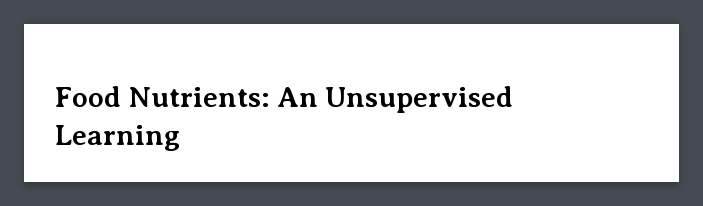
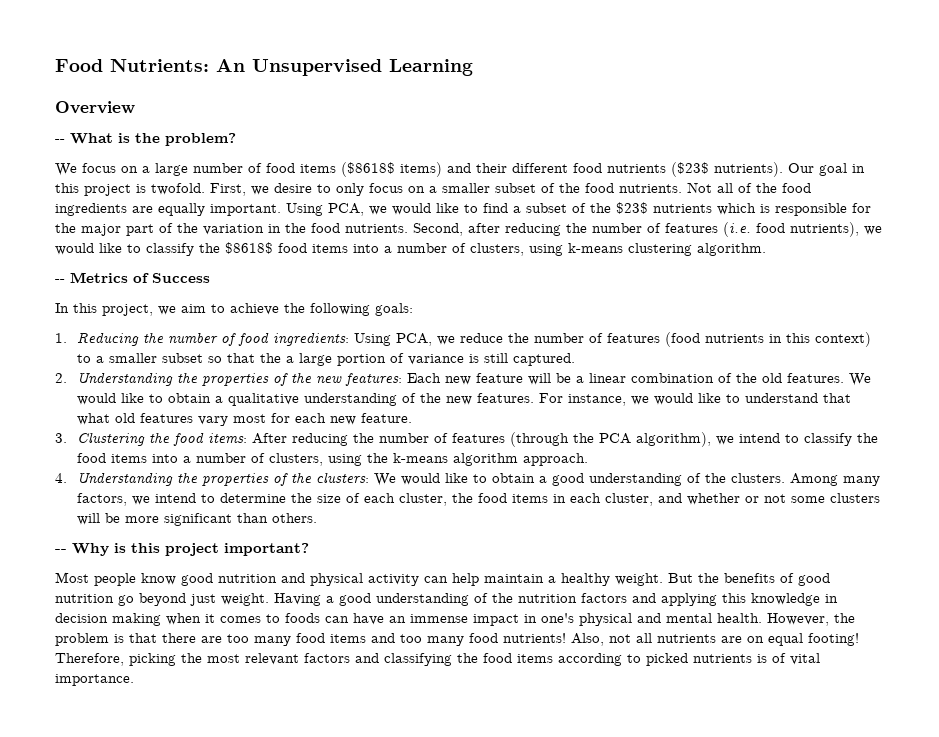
+ Overview
+ -- What is the problem?
+ We focus on a large number of food items ($8618$ items) and their different food nutrients ($23$ nutrients). Our goal in this project is twofold. First, we desire to only focus on a smaller subset of the food nutrients. Not all of the food ingredients are equally important. Using PCA, we would like to find a subset of the $23$ nutrients which is responsible for the major part of the variation in the food nutrients. Second, after reducing the number of features (i.e. food nutrients), we would like to classify the $8618$ food items into a number of clusters, using k-means clustering algorithm.
+ -- Metrics of Success
+ In this project, we aim to achieve the following goals:
+ 1. Reducing the number of food ingredients: Using PCA, we reduce the number of features (food nutrients in this context) to a smaller subset so that the a large portion of variance is still captured.
+ 2. Understanding the properties of the new features: Each new feature will be a linear combination of the old features. We would like to obtain a qualitative understanding of the new features. For instance, we would like to understand that what old features vary most for each new feature.
+ 3. Clustering the food items: After reducing the number of features (through the PCA algorithm), we intend to classify the food items into a number of clusters, using the k-means algorithm approach.
+ 4. Understanding the properties of the clusters: We would like to obtain a good understanding of the clusters. Among many factors, we intend to determine the size of each cluster, the food items in each cluster, and whether or not some clusters will be more significant than others.
+ -- Why is this project important?
+ Most people know good nutrition and physical activity can help maintain a healthy weight. But the benefits of good nutrition go beyond just weight. Having a good understanding of the nutrition factors and applying this knowledge in decision making when it comes to foods can have an immense impact in one's physical and mental health. However, the problem is that there are too many food items and too many food nutrients! Also, not all nutrients are on equal footing! Therefore, picking the most relevant factors and classifying the food items according to picked nutrients is of vital importance.

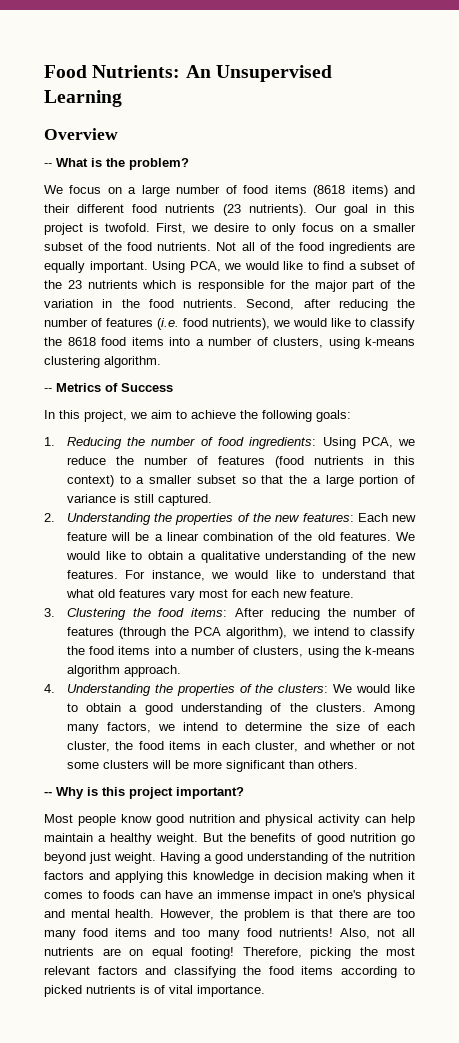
- We focus on a large number of food items ($8618$ items) and their different food nutrients ($23$ nutrients).
+ We focus on a large number of food items (8618 items) and their different food nutrients (23 nutrients).
- Using PCA, we would like to find a subset of the $23$ nutrients which is responsible for the major part of the variation in the food nutrients.
+ Using PCA, we would like to find a subset of the 23 nutrients which is responsible for the major part of the variation in the food nutrients.
- Second, after reducing the number of features (i.e. food nutrients), we would like to classify the $8618$ food items into a number of clusters, using k-means clustering algorithm.
+ Second, after reducing the number of features (i.e. food nutrients), we would like to classify the 8618 food items into a number of clusters, using k-means clustering algorithm.

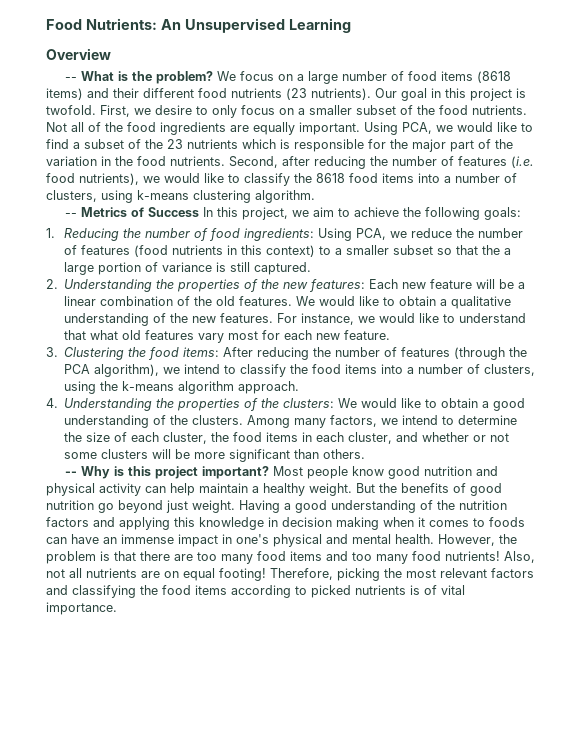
- -- What is the problem?
- We focus on a large number of food items (8618 items) and their different food nutrients (23 nutrients).
+ -- What is the problem? We focus on a large number of food items (8618 items) and their different food nutrients (23 nutrients).
- -- Metrics of Success
- In this project, we aim to achieve the following goals:
+ -- Metrics of Success In this project, we aim to achieve the following goals:
- -- Why is this project important?
- Most people know good nutrition and physical activity can help maintain a healthy weight.
+ -- Why is this project important? Most people know good nutrition and physical activity can help maintain a healthy weight.

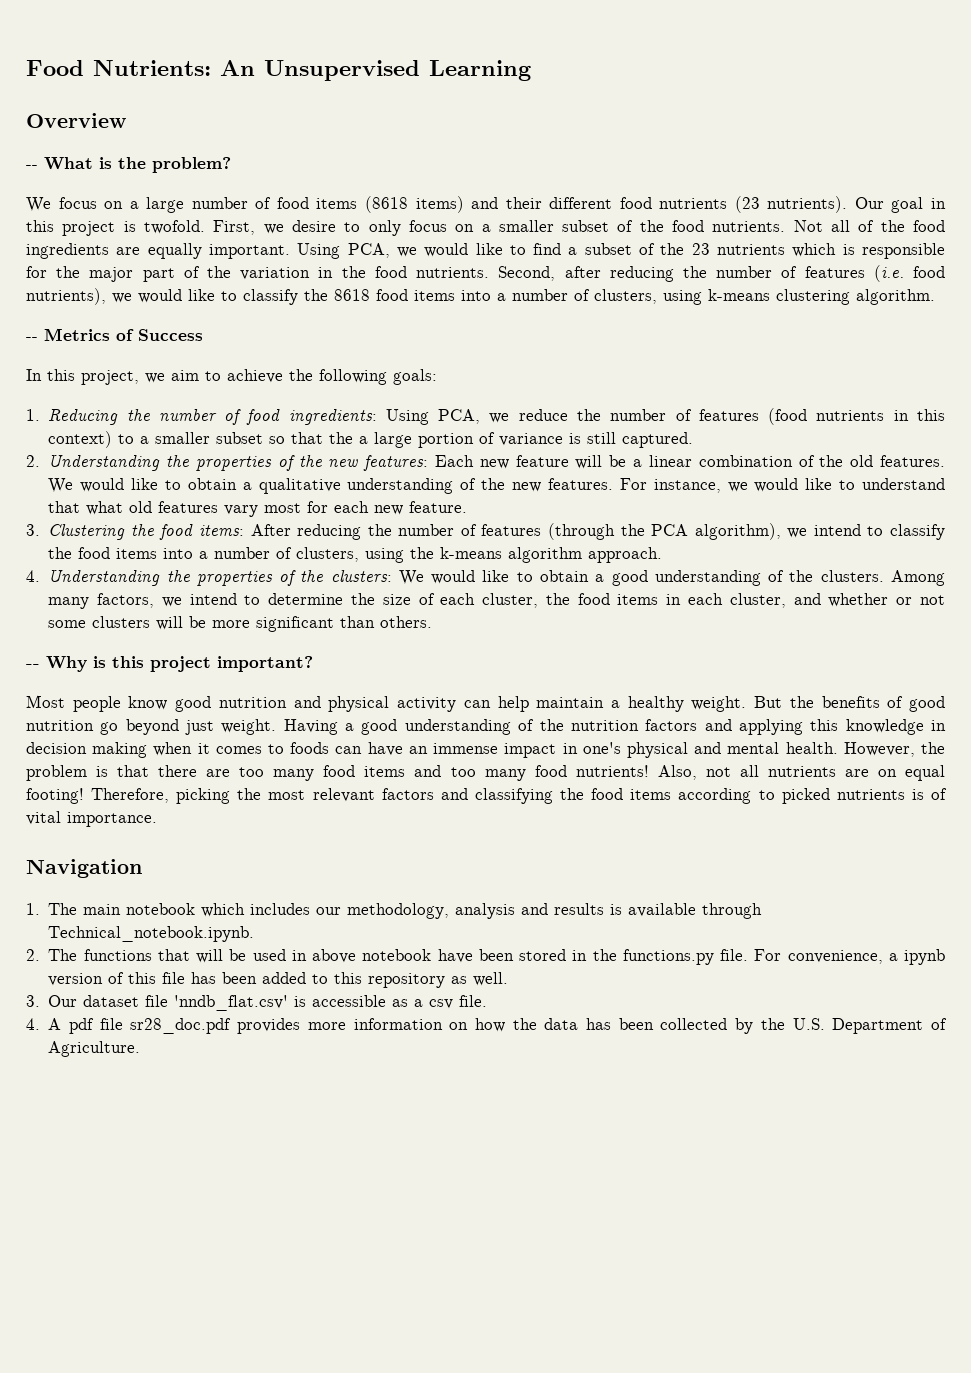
- -- What is the problem? We focus on a large number of food items (8618 items) and their different food nutrients (23 nutrients).
+ -- What is the problem?
+ We focus on a large number of food items (8618 items) and their different food nutrients (23 nutrients).
- -- Metrics of Success In this project, we aim to achieve the following goals:
+ -- Metrics of Success
+ In this project, we aim to achieve the following goals:
- -- Why is this project important? Most people know good nutrition and physical activity can help maintain a healthy weight.
+ -- Why is this project important?
+ Most people know good nutrition and physical activity can help maintain a healthy weight.
+ Navigation
+ 1. The main notebook which includes our methodology, analysis and results is available through Technical_notebook.ipynb.
+ 2. The functions that will be used in above notebook have been stored in the functions.py file. For convenience, a ipynb version of this file has been added to this repository as well.
+ 3. Our dataset file 'nndb_flat.csv' is accessible as a csv file.
+ 4. A pdf file sr28_doc.pdf provides more information on how the data has been collected by the U.S. Department of Agriculture.

